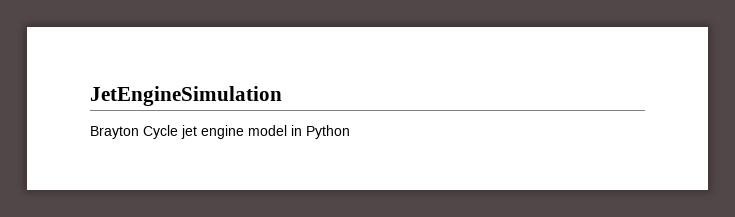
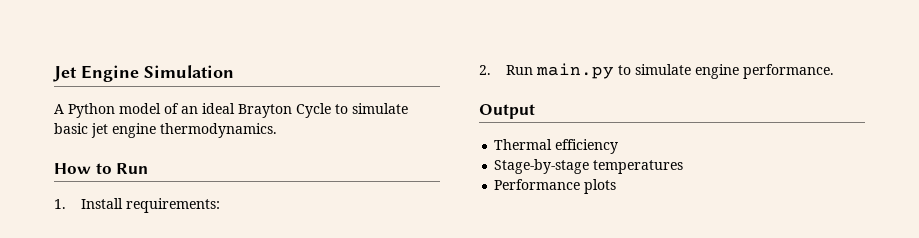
- JetEngineSimulation
- Brayton Cycle jet engine model in Python
+ Jet Engine Simulation
+ A Python model of an ideal Brayton Cycle to simulate basic jet engine thermodynamics.
+ How to Run
+ 1. Install requirements:
+ 2. Run main.py to simulate engine performance.
+ Output
+ Thermal efficiency
+ Stage-by-stage temperatures
+ Performance plots

